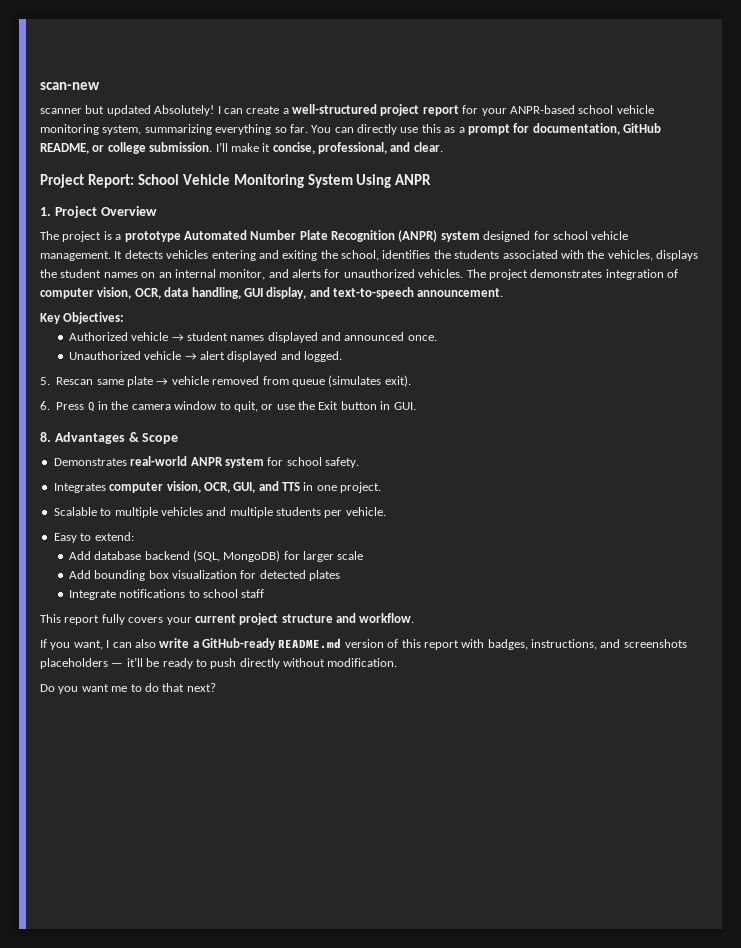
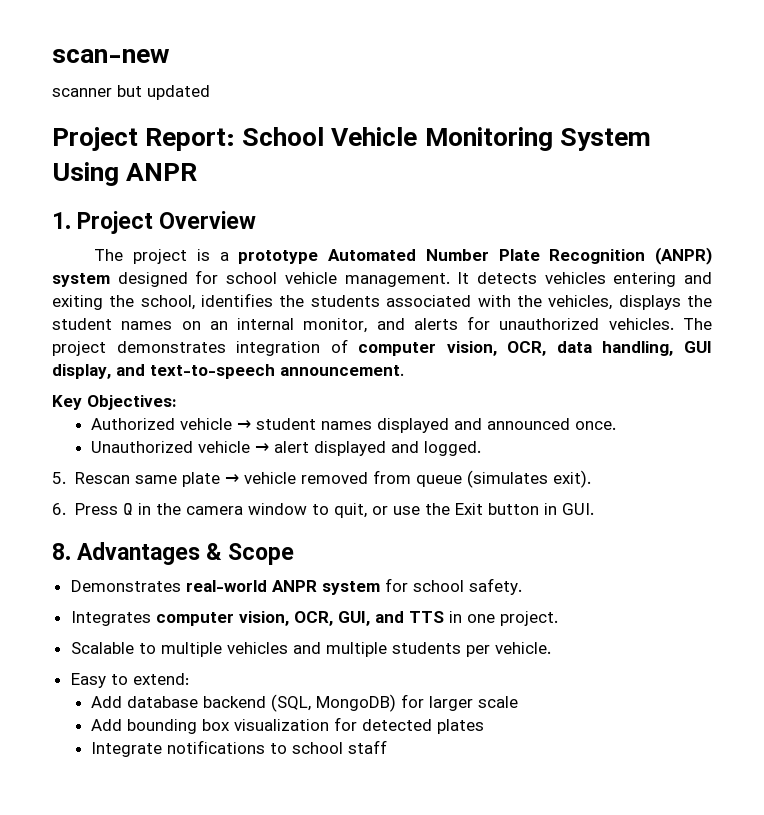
- scanner but updated Absolutely! I can create a well-structured project report for your ANPR-based school vehicle monitoring system, summarizing everything so far. You can directly use this as a prompt for documentation, GitHub README, or college submission. I’ll make it concise, professional, and clear.
+ scanner but updated
- This report fully covers your current project structure and workflow.
- If you want, I can also write a GitHub-ready README.md version of this report with badges, instructions, and screenshots placeholders — it’ll be ready to push directly without modification.
- Do you want me to do that next?

